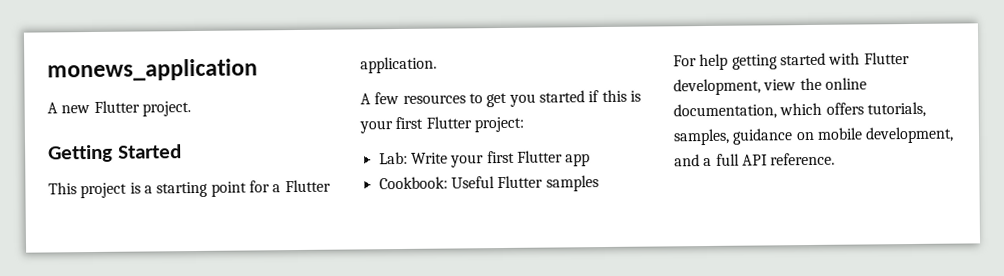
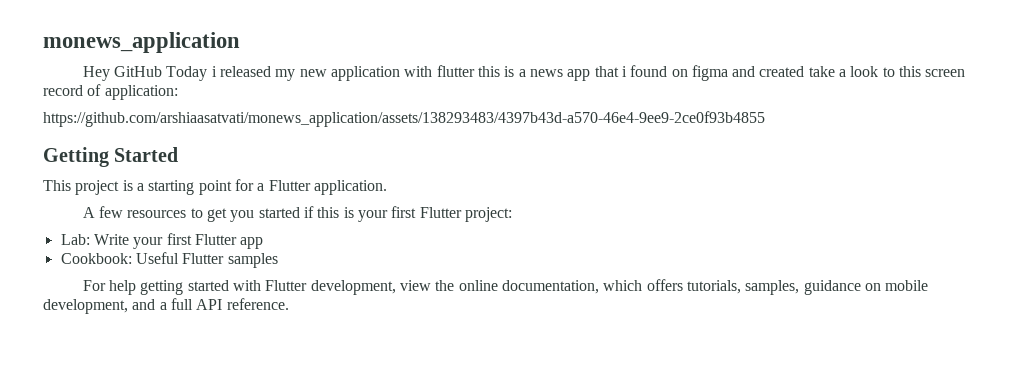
- A new Flutter project.
+ Hey GitHub Today i released my new application with flutter this is a news app that i found on figma and created take a look to this screen record of application:
+ https://github.com/arshiaasatvati/monews_application/assets/138293483/4397b43d-a570-46e4-9ee9-2ce0f93b4855

